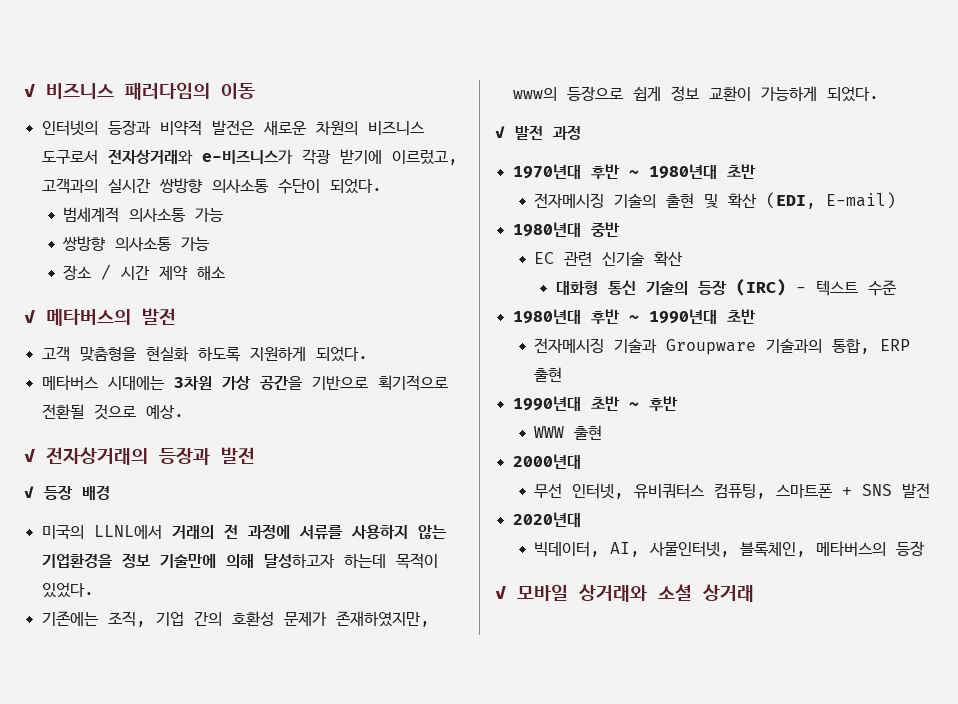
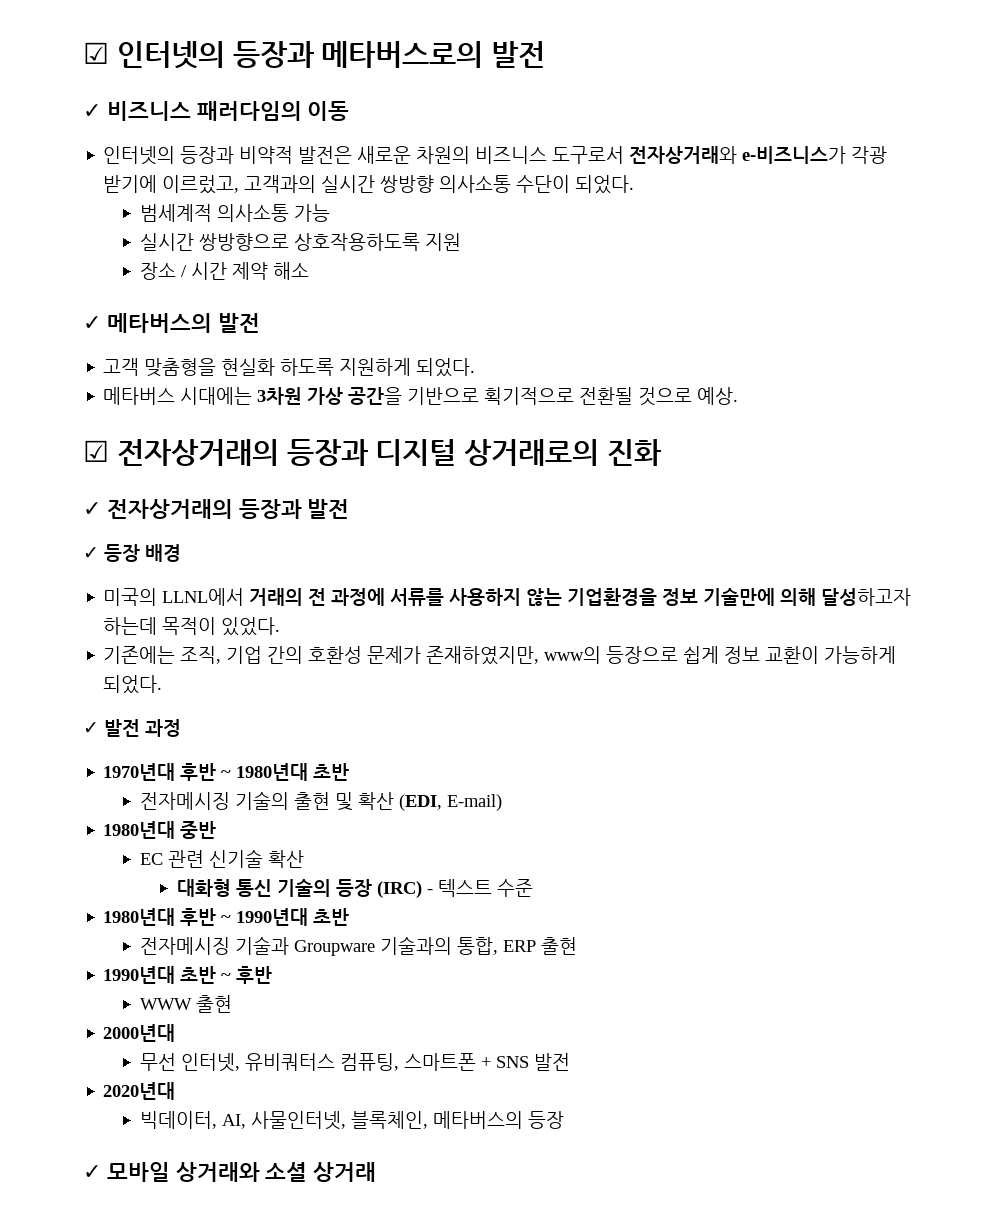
+ ☑ 인터넷의 등장과 메타버스로의 발전
- 쌍방향 의사소통 가능
+ 실시간 쌍방향으로 상호작용하도록 지원
+ ☑ 전자상거래의 등장과 디지털 상거래로의 진화

